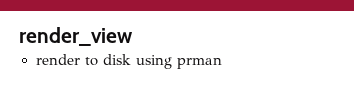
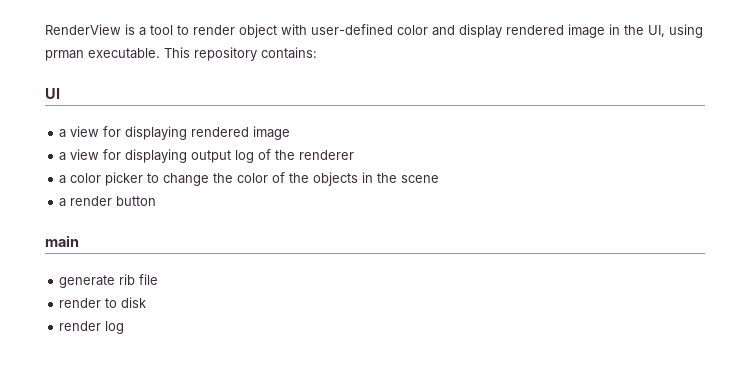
- render_view
+ RenderView is a tool to render object with user-defined color and display rendered image in the UI, using prman executable. This repository contains:
+ UI
+ a view for displaying rendered image
+ a view for displaying output log of the renderer
+ a color picker to change the color of the objects in the scene
+ a render button
+ main
+ generate rib file
- render to disk using prman
+ render to disk
+ render log

